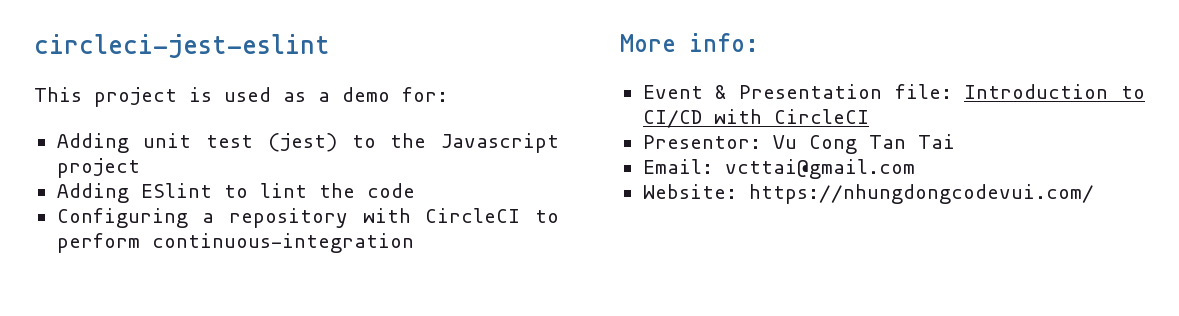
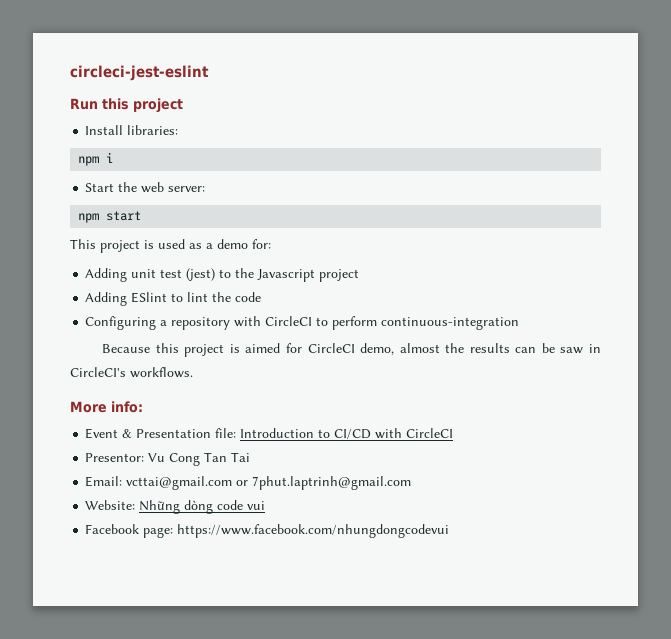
+ Run this project
+ Install libraries:
+ npm i
+ Start the web server:
+ npm start
+ Because this project is aimed for CircleCI demo, almost the results can be saw in CircleCI's workflows.
- Email: vcttai@gmail.com
+ Email: vcttai@gmail.com or 7phut.laptrinh@gmail.com
- Website: https://nhungdongcodevui.com/
+ Website: Những dòng code vui
+ Facebook page: https://www.facebook.com/nhungdongcodevui

